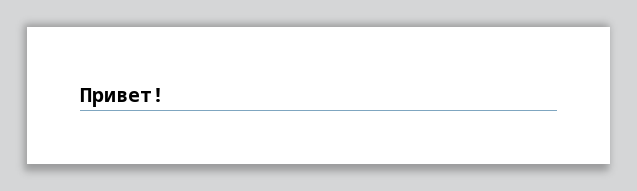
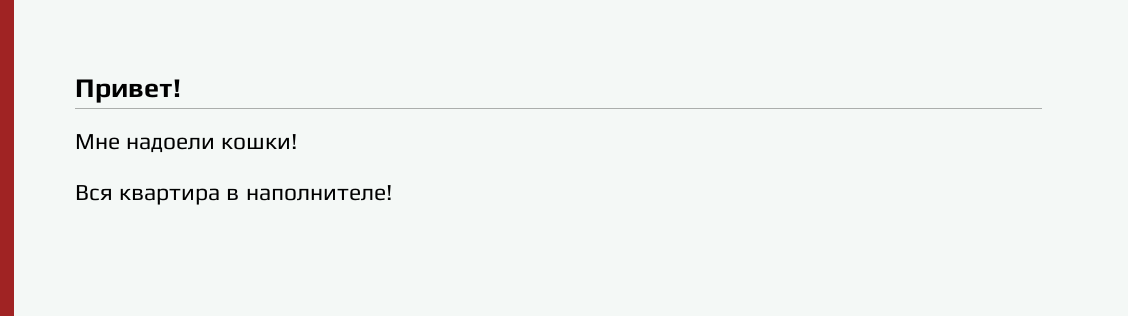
+ Мне надоели кошки!
+ Вся квартира в наполнителе!

